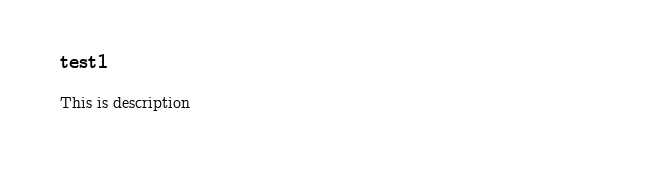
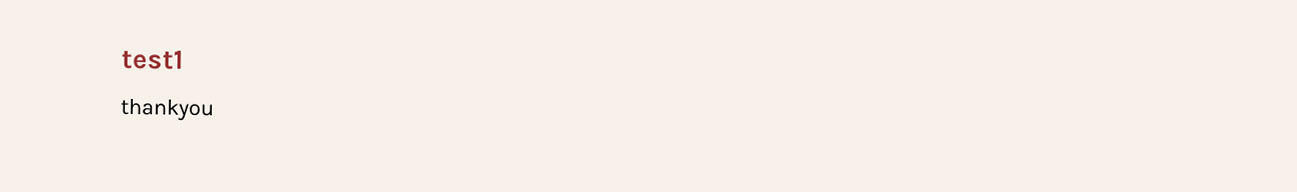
- This is description
+ thankyou

